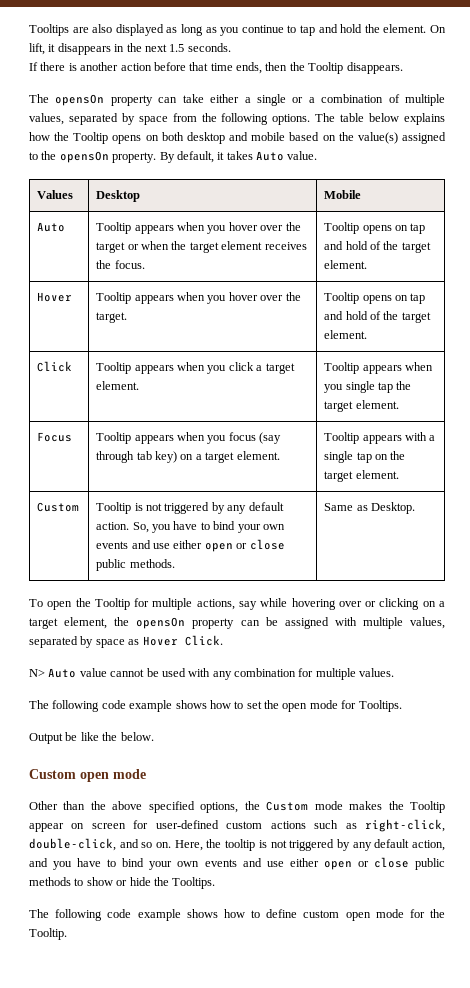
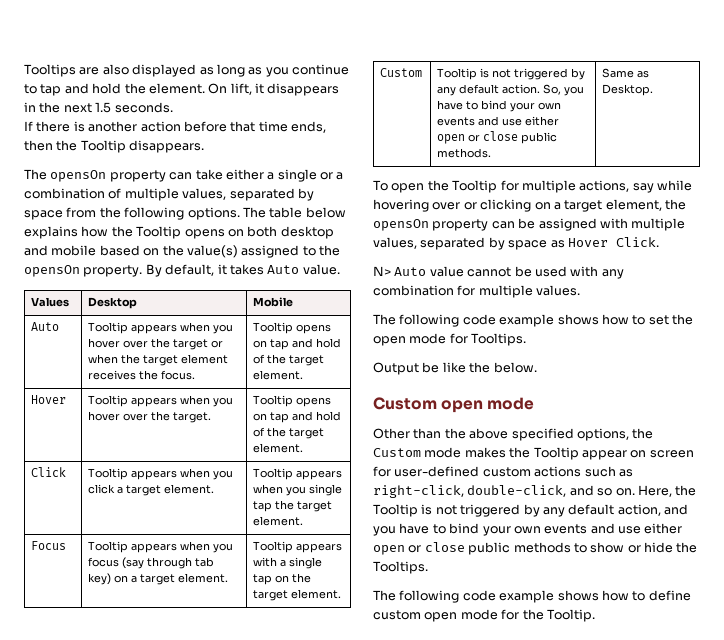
- Here, the tooltip is not triggered by any default action, and you have to bind your own events and use either open or close public methods to show or hide the Tooltips.
+ Here, the Tooltip is not triggered by any default action, and you have to bind your own events and use either open or close public methods to show or hide the Tooltips.

